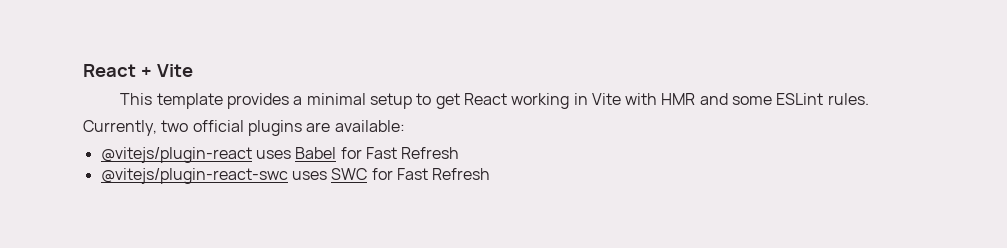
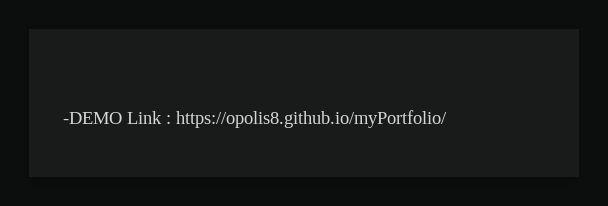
- React + Vite
- This template provides a minimal setup to get React working in Vite with HMR and some ESLint rules.
- Currently, two official plugins are available:
- @vitejs/plugin-react uses Babel for Fast Refresh
- @vitejs/plugin-react-swc uses SWC for Fast Refresh
+ -DEMO Link : https://opolis8.github.io/myPortfolio/

